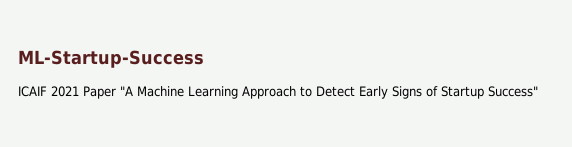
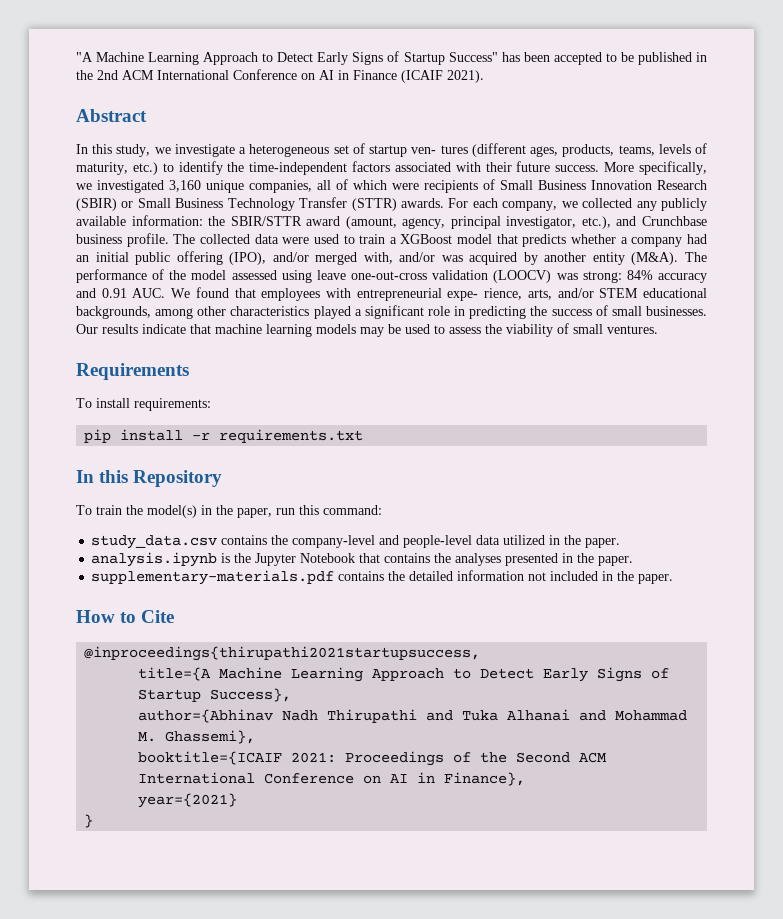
- ML-Startup-Success
- ICAIF 2021 Paper "A Machine Learning Approach to Detect Early Signs of Startup Success"
+ "A Machine Learning Approach to Detect Early Signs of Startup Success" has been accepted to be published in the 2nd ACM International Conference on AI in Finance (ICAIF 2021).
+ Abstract
+ In this study, we investigate a heterogeneous set of startup ven- tures (different ages, products, teams, levels of maturity, etc.) to identify the time-independent factors associated with their future success. More specifically, we investigated 3,160 unique companies, all of which were recipients of Small Business Innovation Research (SBIR) or Small Business Technology Transfer (STTR) awards. For each company, we collected any publicly available information: the SBIR/STTR award (amount, agency, principal investigator, etc.), and Crunchbase business profile. The collected data were used to train a XGBoost model that predicts whether a company had an initial public offering (IPO), and/or merged with, and/or was acquired by another entity (M&A). The performance of the model assessed using leave one-out-cross validation (LOOCV) was strong: 84% accuracy and 0.91 AUC. We found that employees with entrepreneurial expe- rience, arts, and/or STEM educational backgrounds, among other characteristics played a significant role in predicting the success of small businesses. Our results indicate that machine learning models may be used to assess the viability of small ventures.
+ Requirements
+ To install requirements:
+ pip install -r requirements.txt
+ In this Repository
+ To train the model(s) in the paper, run this command:
+ study_data.csv contains the company-level and people-level data utilized in the paper.
+ analysis.ipynb is the Jupyter Notebook that contains the analyses presented in the paper.
+ supplementary-materials.pdf contains the detailed information not included in the paper.
+ How to Cite
+ @inproceedings{thirupathi2021startupsuccess,
+ title={A Machine Learning Approach to Detect Early Signs of Startup Success},
+ author={Abhinav Nadh Thirupathi and Tuka Alhanai and Mohammad M. Ghassemi},
+ booktitle={ICAIF 2021: Proceedings of the Second ACM International Conference on AI in Finance},
+ year={2021}
+ }

